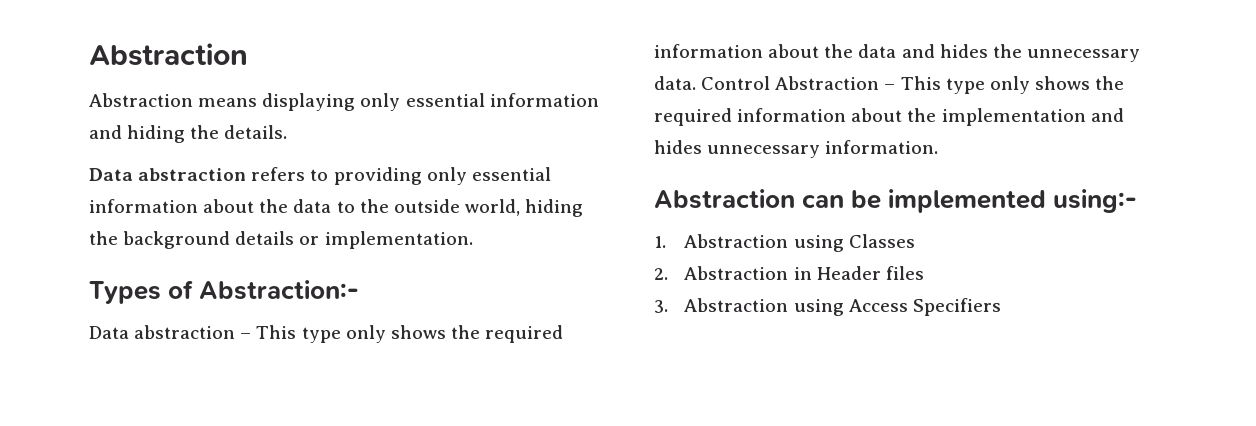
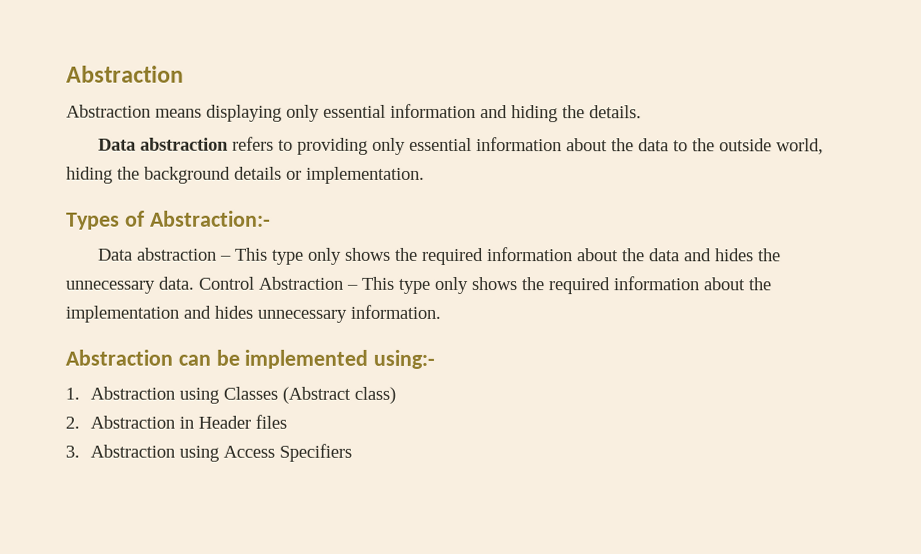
- 1. Abstraction using Classes
+ 1. Abstraction using Classes (Abstract class)

